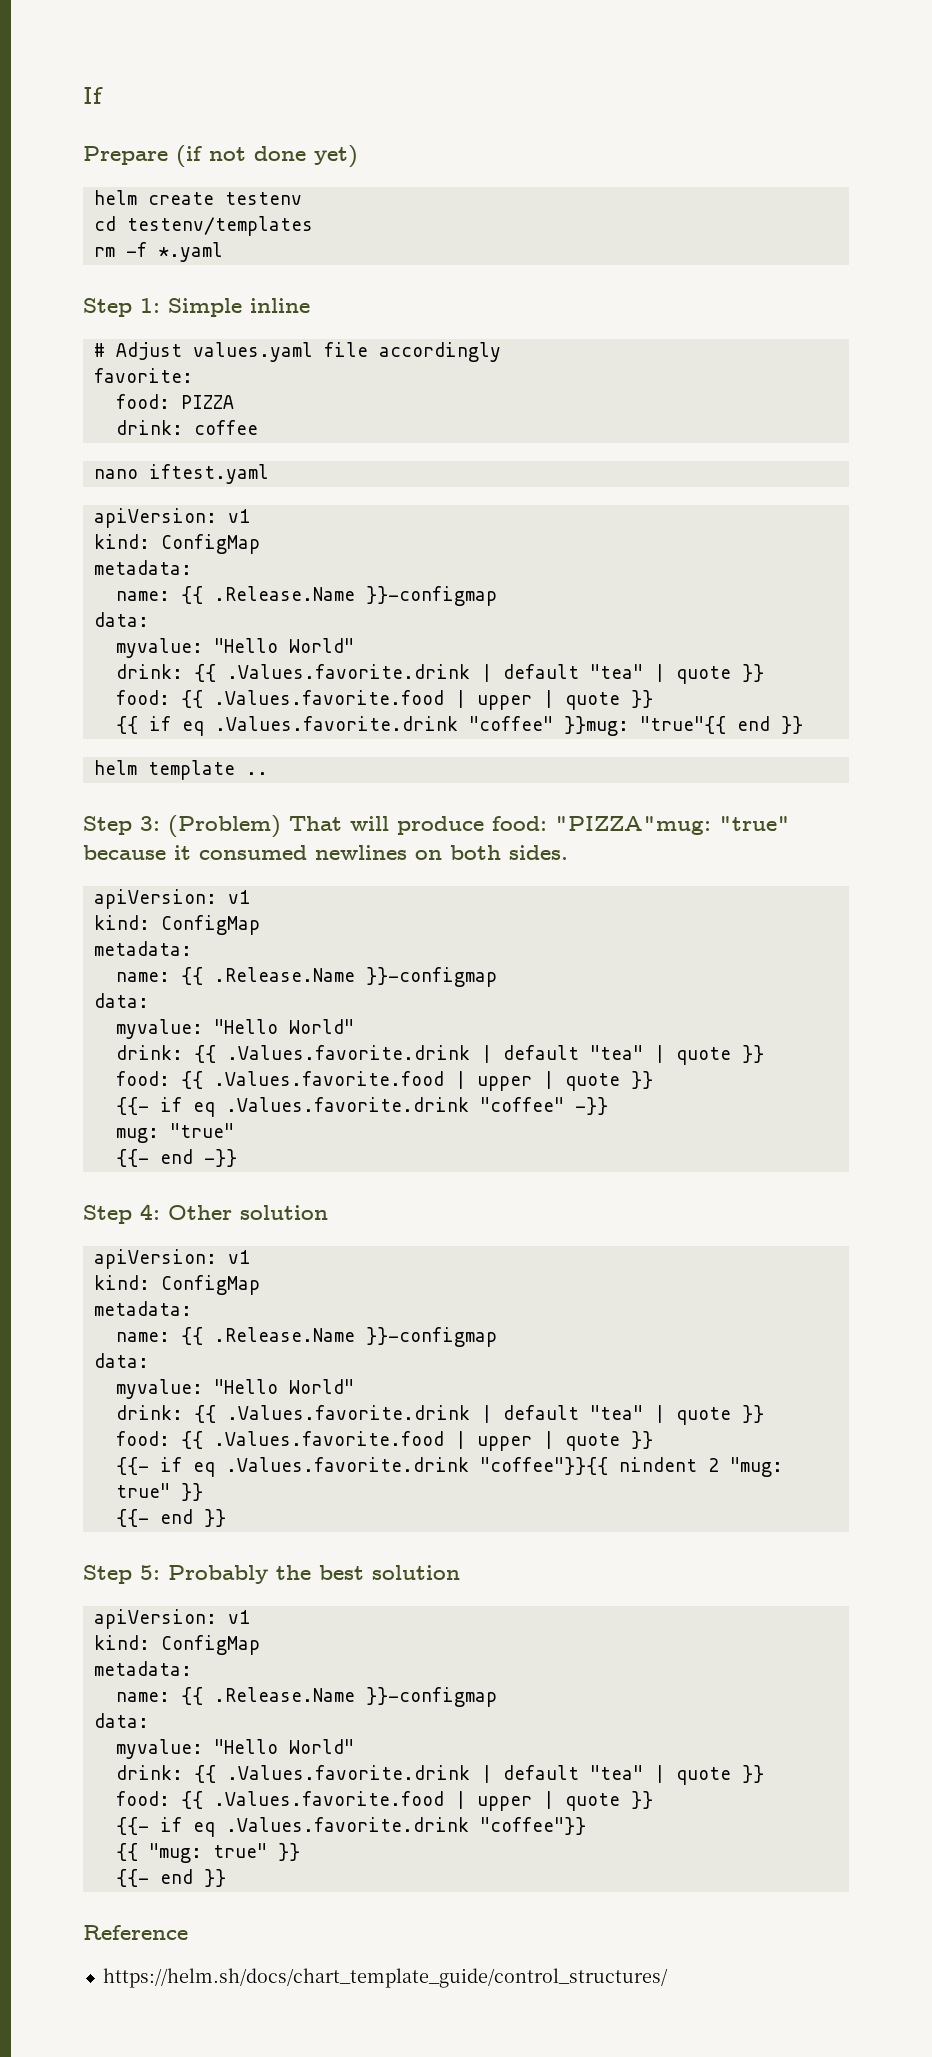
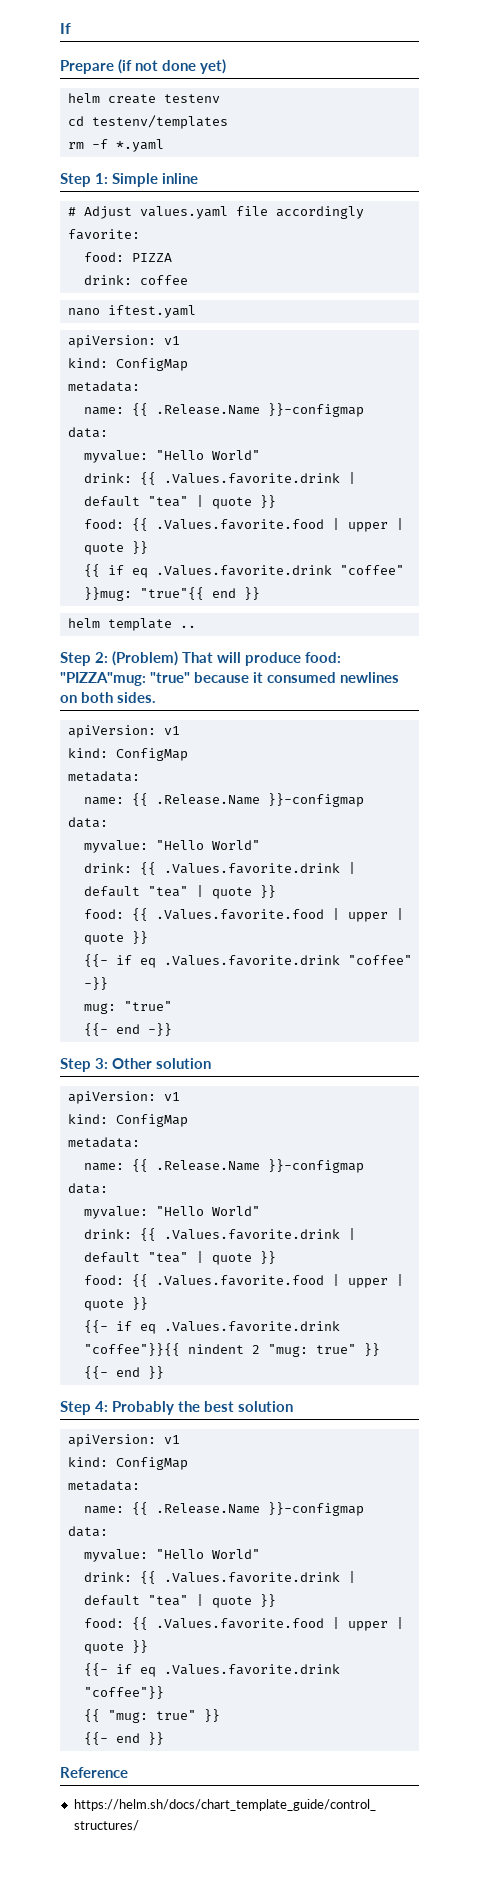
- Step 3: (Problem) That will produce food: "PIZZA"mug: "true" because it consumed newlines on both sides.
+ Step 2: (Problem) That will produce food: "PIZZA"mug: "true" because it consumed newlines on both sides.
- Step 4: Other solution
+ Step 3: Other solution
- Step 5: Probably the best solution
+ Step 4: Probably the best solution

